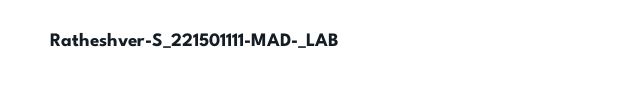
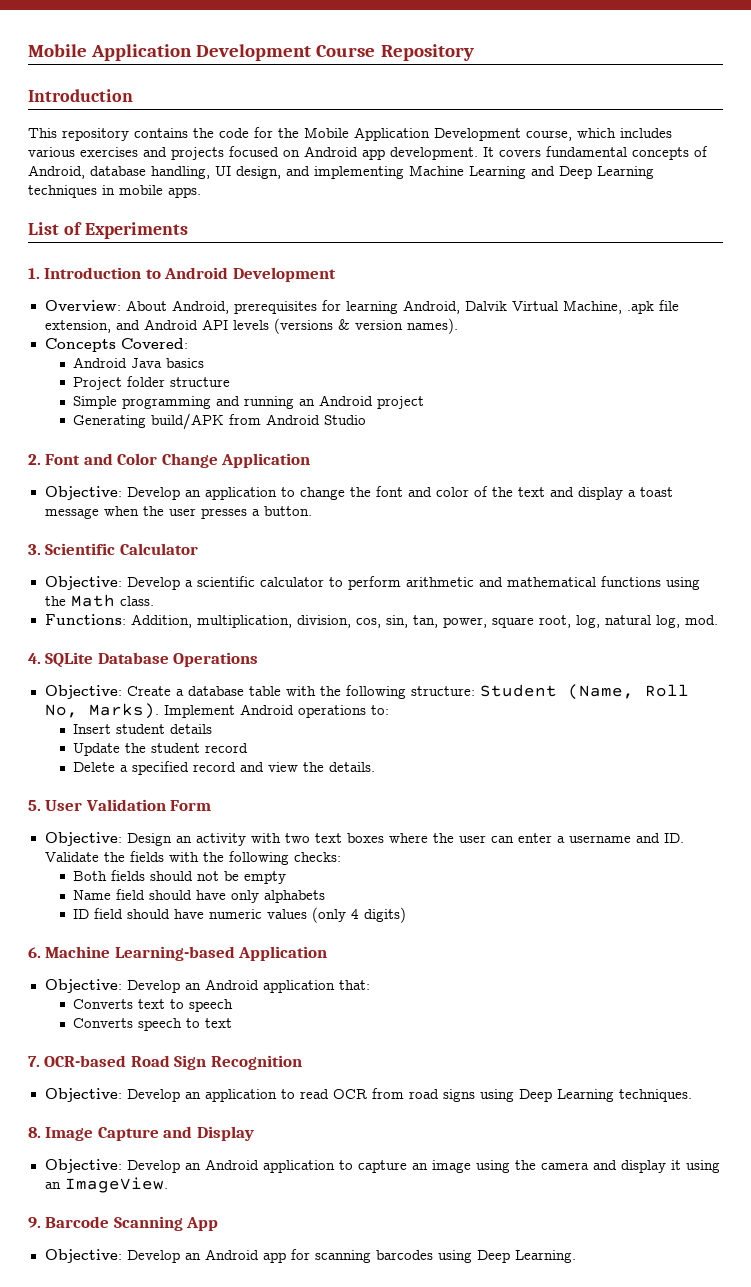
- Ratheshver-S_221501111-MAD-_LAB
+ Mobile Application Development Course Repository
+ Introduction
+ This repository contains the code for the Mobile Application Development course, which includes various exercises and projects focused on Android app development. It covers fundamental concepts of Android, database handling, UI design, and implementing Machine Learning and Deep Learning techniques in mobile apps.
+ List of Experiments
+ 1. Introduction to Android Development
+ Overview: About Android, prerequisites for learning Android, Dalvik Virtual Machine, .apk file extension, and Android API levels (versions & version names).
+ Concepts Covered:
+ Android Java basics
+ Project folder structure
+ Simple programming and running an Android project
+ Generating build/APK from Android Studio
+ 2. Font and Color Change Application
+ Objective: Develop an application to change the font and color of the text and display a toast message when the user presses a button.
+ 3. Scientific Calculator
+ Objective: Develop a scientific calculator to perform arithmetic and mathematical functions using the Math class.
+ Functions: Addition, multiplication, division, cos, sin, tan, power, square root, log, natural log, mod.
+ 4. SQLite Database Operations
+ Objective: Create a database table with the following structure: Student (Name, Roll No, Marks). Implement Android operations to:
+ Insert student details
+ Update the student record
+ Delete a specified record and view the details.
+ 5. User Validation Form
+ Objective: Design an activity with two text boxes where the user can enter a username and ID. Validate the fields with the following checks:
+ Both fields should not be empty
+ Name field should have only alphabets
+ ID field should have numeric values (only 4 digits)
+ 6. Machine Learning-based Application
+ Objective: Develop an Android application that:
+ Converts text to speech
+ Converts speech to text
+ 7. OCR-based Road Sign Recognition
+ Objective: Develop an application to read OCR from road signs using Deep Learning techniques.
+ 8. Image Capture and Display
+ Objective: Develop an Android application to capture an image using the camera and display it using an ImageView.
+ 9. Barcode Scanning App
+ Objective: Develop an Android app for scanning barcodes using Deep Learning.

